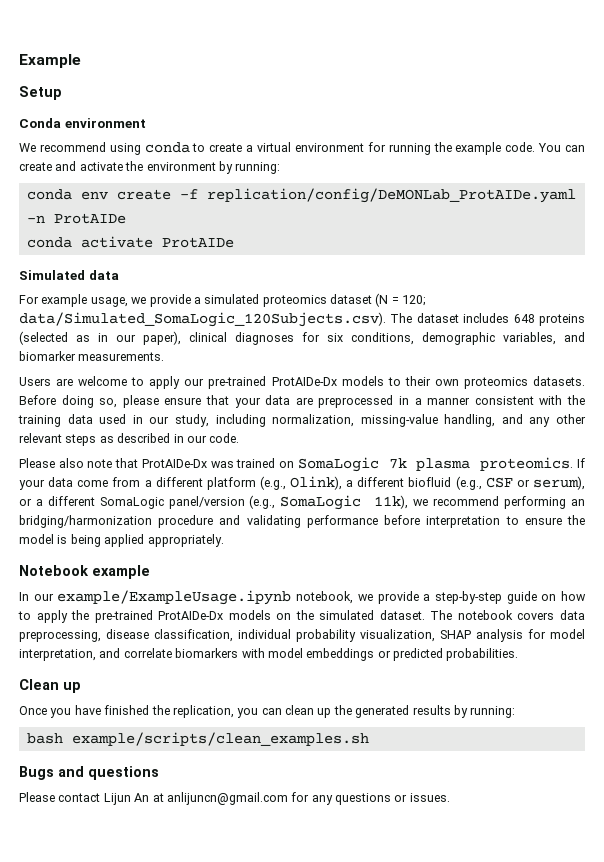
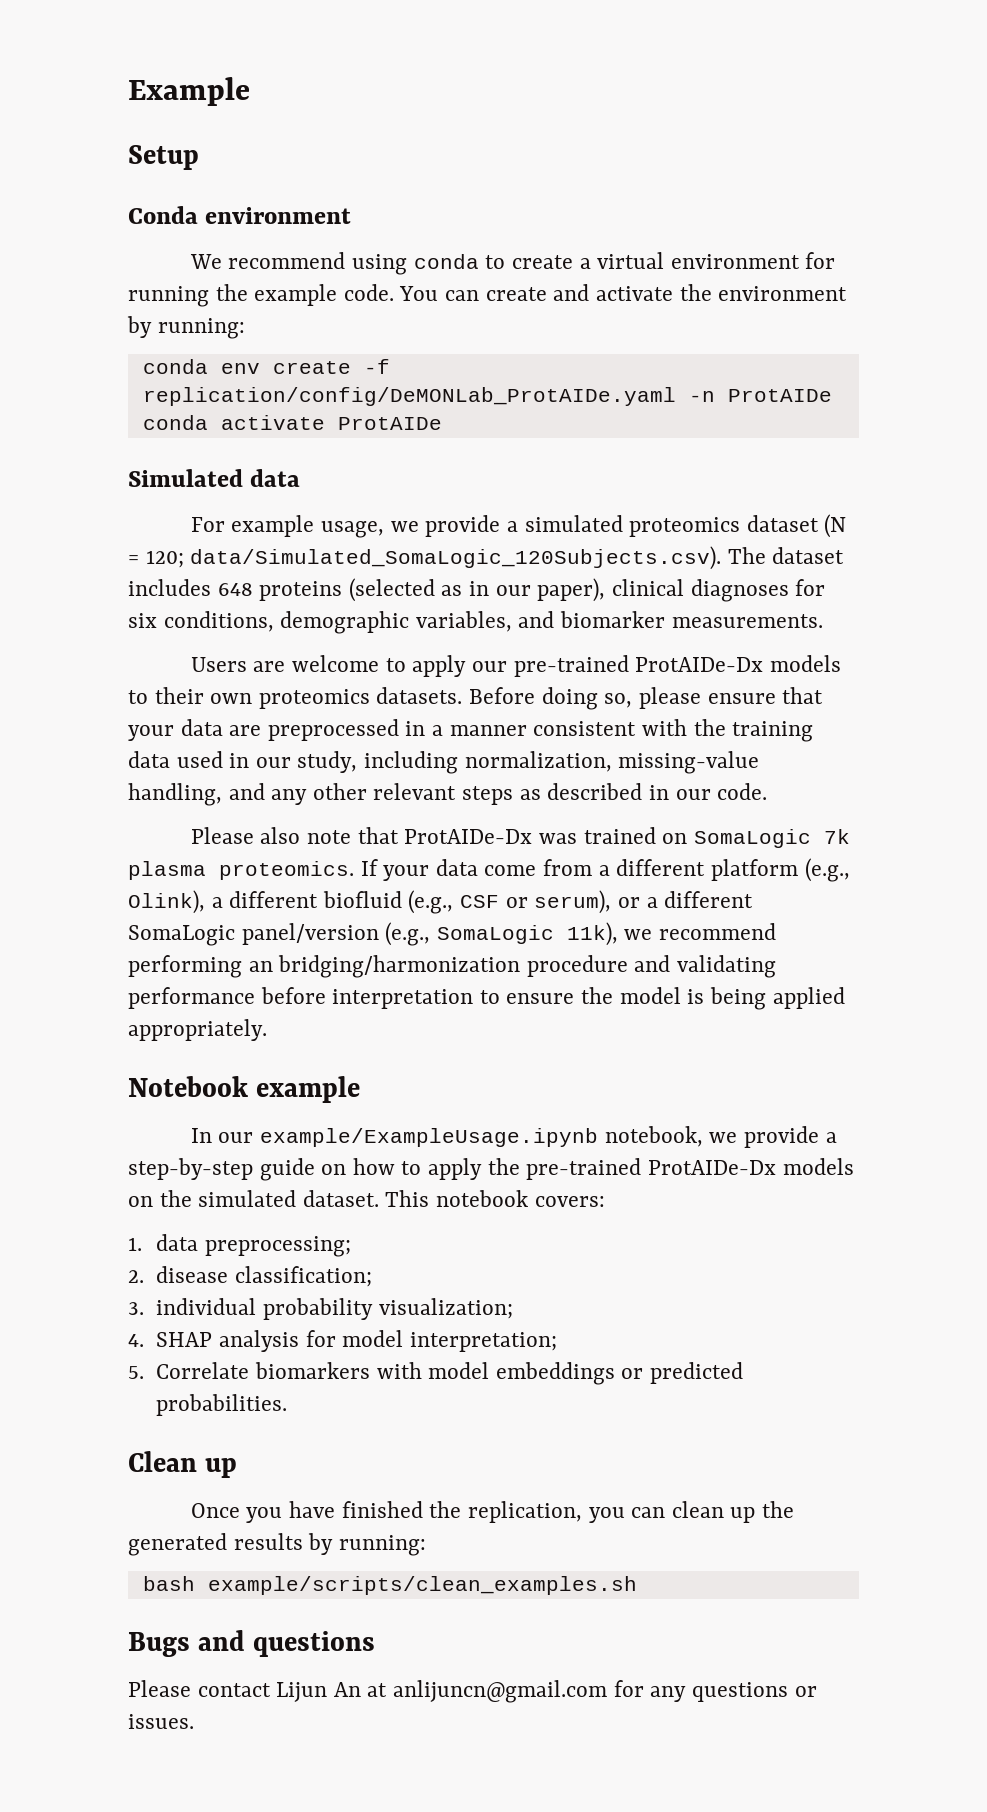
- The notebook covers data preprocessing, disease classification, individual probability visualization, SHAP analysis for model interpretation, and correlate biomarkers with model embeddings or predicted probabilities.
+ This notebook covers:
+ 1. data preprocessing;
+ 2. disease classification;
+ 3. individual probability visualization;
+ 4. SHAP analysis for model interpretation;
+ 5. Correlate biomarkers with model embeddings or predicted probabilities.

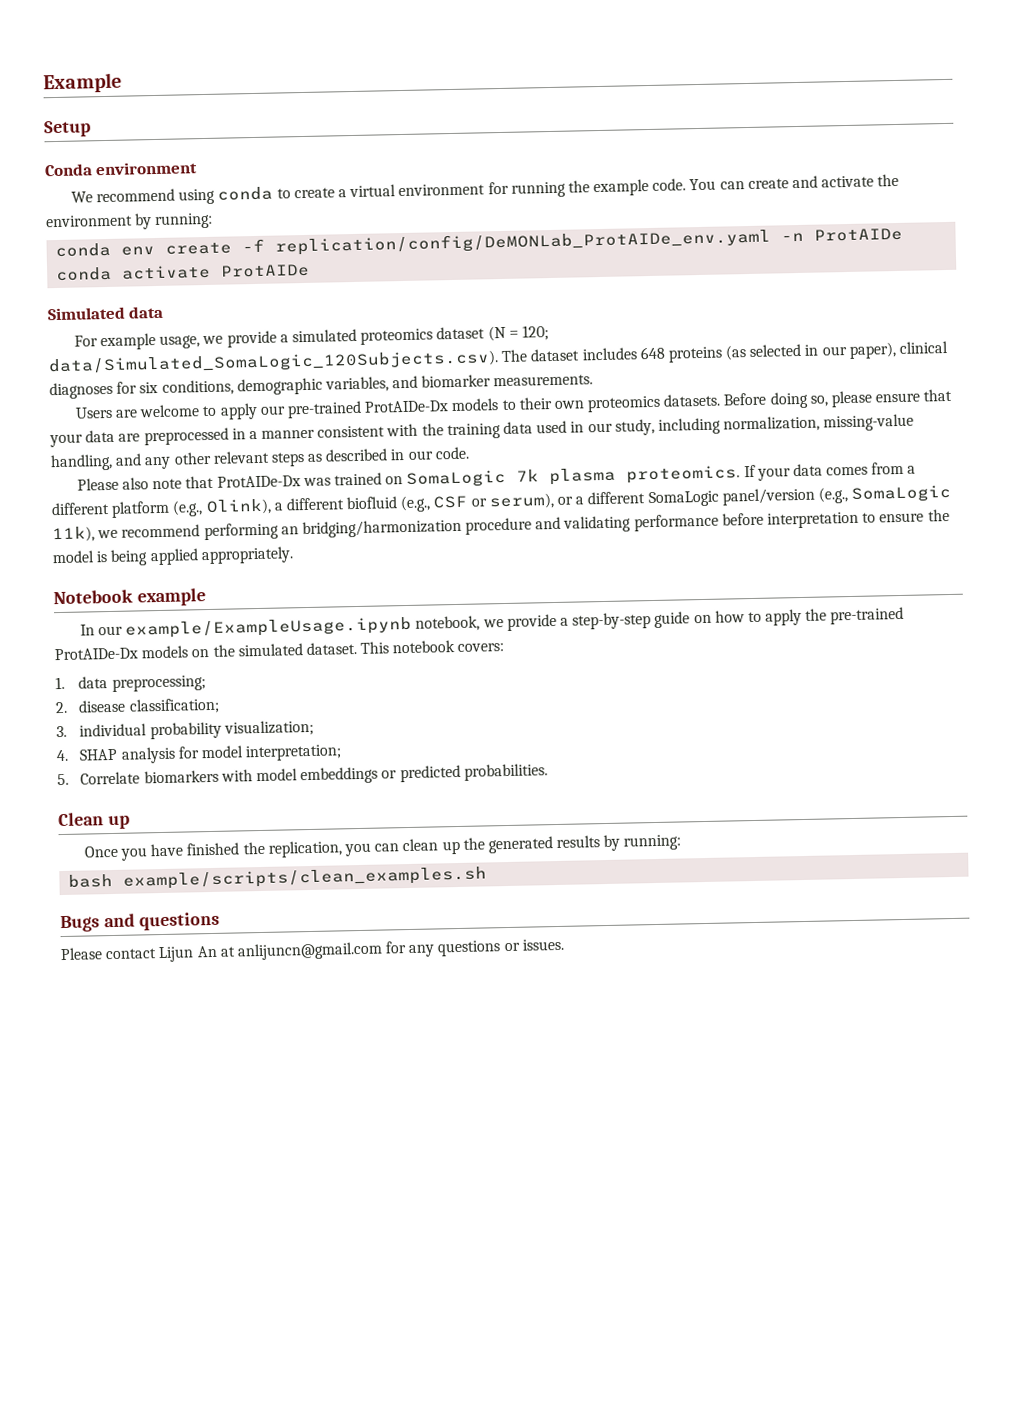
- conda env create -f replication/config/DeMONLab_ProtAIDe.yaml -n ProtAIDe
+ conda env create -f replication/config/DeMONLab_ProtAIDe_env.yaml -n ProtAIDe
- For example usage, we provide a simulated proteomics dataset (N = 120; data/Simulated_SomaLogic_120Subjects.csv). The dataset includes 648 proteins (selected as in our paper), clinical diagnoses for six conditions, demographic variables, and biomarker measurements.
+ For example usage, we provide a simulated proteomics dataset (N = 120; data/Simulated_SomaLogic_120Subjects.csv). The dataset includes 648 proteins (as selected in our paper), clinical diagnoses for six conditions, demographic variables, and biomarker measurements.
- If your data come from a different platform (e.g., Olink), a different biofluid (e.g., CSF or serum), or a different SomaLogic panel/version (e.g., SomaLogic 11k), we recommend performing an bridging/harmonization procedure and validating performance before interpretation to ensure the model is being applied appropriately.
+ If your data comes from a different platform (e.g., Olink), a different biofluid (e.g., CSF or serum), or a different SomaLogic panel/version (e.g., SomaLogic 11k), we recommend performing an bridging/harmonization procedure and validating performance before interpretation to ensure the model is being applied appropriately.

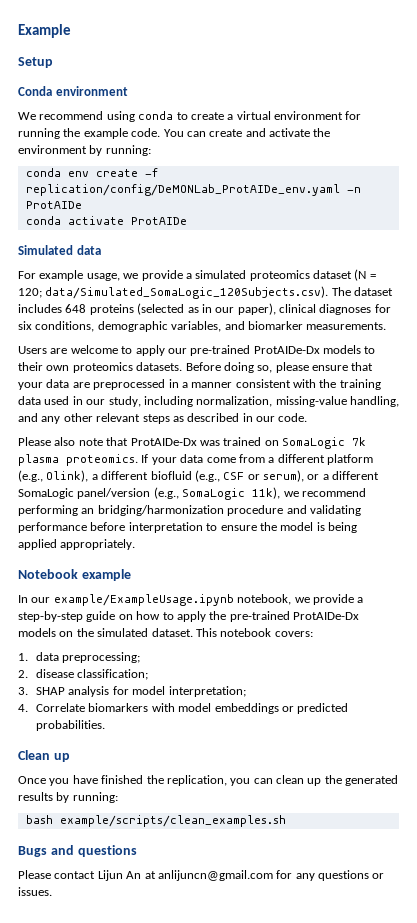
- For example usage, we provide a simulated proteomics dataset (N = 120; data/Simulated_SomaLogic_120Subjects.csv). The dataset includes 648 proteins (as selected in our paper), clinical diagnoses for six conditions, demographic variables, and biomarker measurements.
+ For example usage, we provide a simulated proteomics dataset (N = 120; data/Simulated_SomaLogic_120Subjects.csv). The dataset includes 648 proteins (selected as in our paper), clinical diagnoses for six conditions, demographic variables, and biomarker measurements.
- If your data comes from a different platform (e.g., Olink), a different biofluid (e.g., CSF or serum), or a different SomaLogic panel/version (e.g., SomaLogic 11k), we recommend performing an bridging/harmonization procedure and validating performance before interpretation to ensure the model is being applied appropriately.
+ If your data come from a different platform (e.g., Olink), a different biofluid (e.g., CSF or serum), or a different SomaLogic panel/version (e.g., SomaLogic 11k), we recommend performing an bridging/harmonization procedure and validating performance before interpretation to ensure the model is being applied appropriately.
- 3. individual probability visualization;
- 4. SHAP analysis for model interpretation;
+ 3. SHAP analysis for model interpretation;
- 5. Correlate biomarkers with model embeddings or predicted probabilities.
+ 4. Correlate biomarkers with model embeddings or predicted probabilities.

